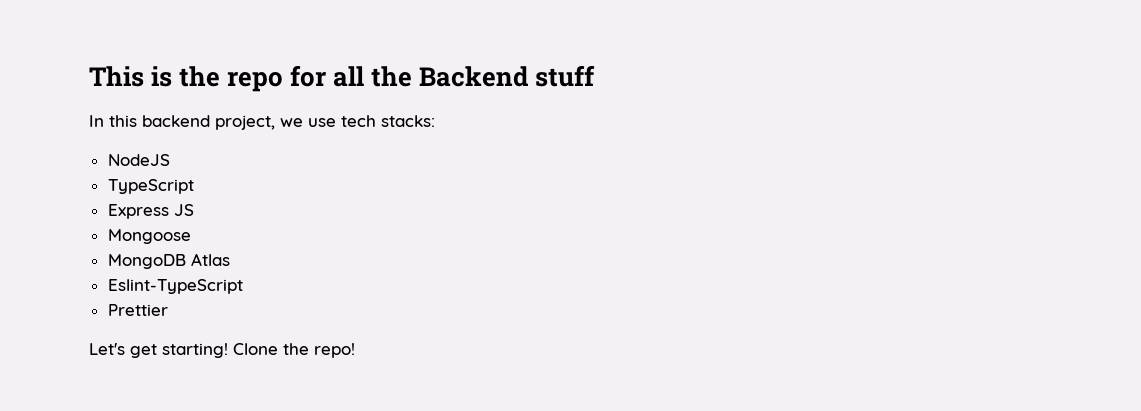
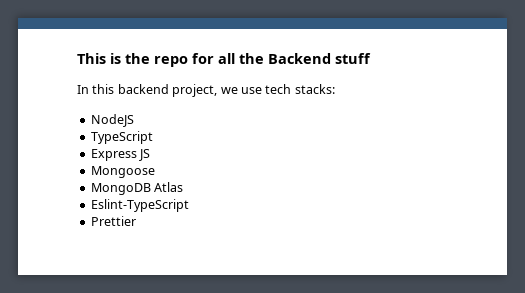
- Let's get starting! Clone the repo!

